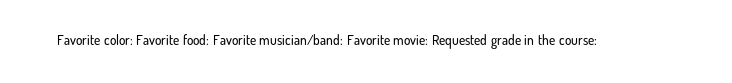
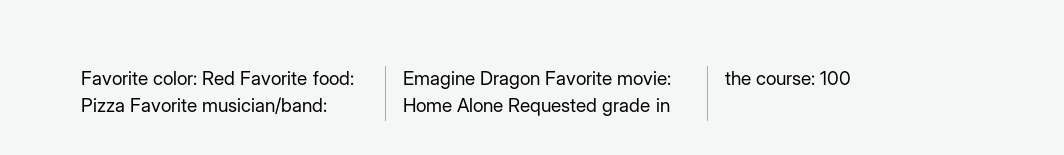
- Favorite color: Favorite food: Favorite musician/band: Favorite movie: Requested grade in the course:
+ Favorite color: Red Favorite food: Pizza Favorite musician/band: Emagine Dragon Favorite movie: Home Alone Requested grade in the course: 100

